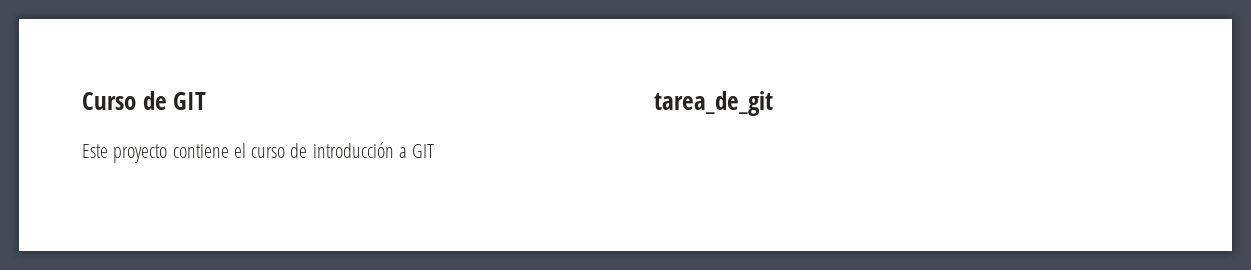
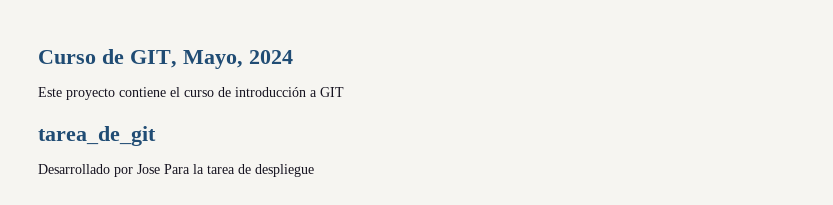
- Curso de GIT
+ Curso de GIT, Mayo, 2024
+ Desarrollado por Jose Para la tarea de despliegue

